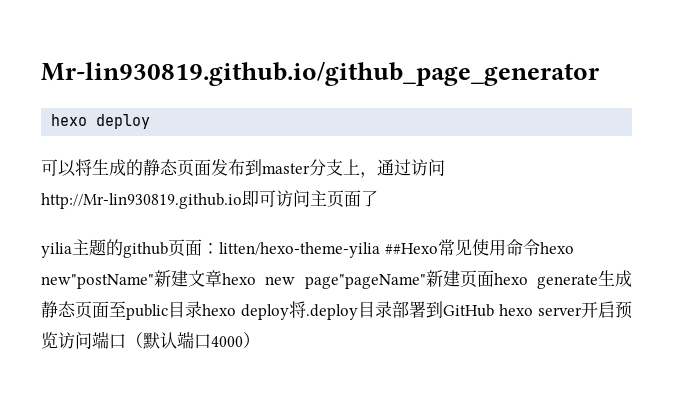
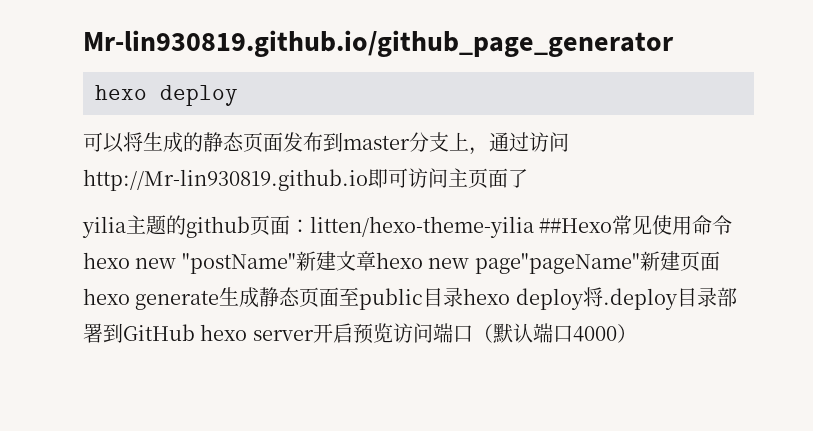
- yilia主题的github页面：litten/hexo-theme-yilia ##Hexo常见使用命令hexo new"postName"新建文章hexo new page"pageName"新建页面hexo generate生成静态页面至public目录hexo deploy将.deploy目录部署到GitHub hexo server开启预览访问端口（默认端口4000）
+ yilia主题的github页面：litten/hexo-theme-yilia ##Hexo常见使用命令hexo new "postName"新建文章hexo new page"pageName"新建页面hexo generate生成静态页面至public目录hexo deploy将.deploy目录部署到GitHub hexo server开启预览访问端口（默认端口4000）

